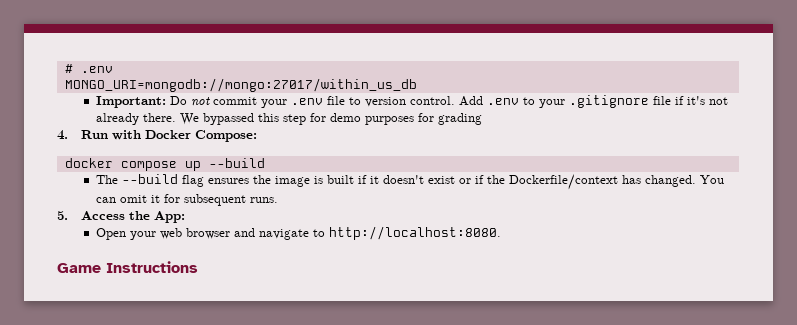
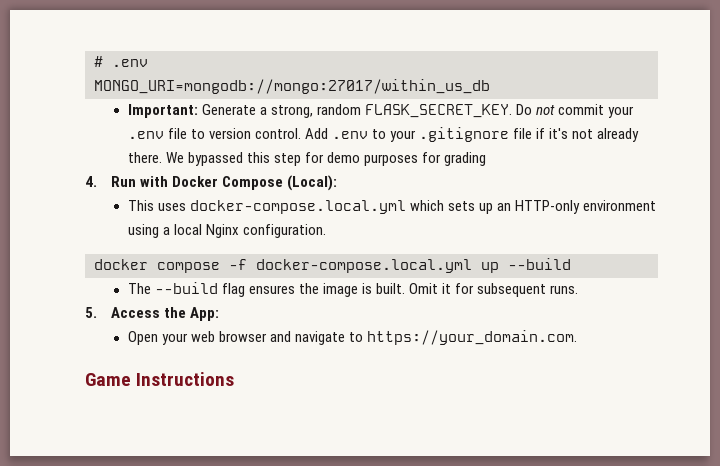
- Important: Do not commit your .env file to version control.
+ Important: Generate a strong, random FLASK_SECRET_KEY. Do not commit your .env file to version control.
- 4. Run with Docker Compose:
+ 4. Run with Docker Compose (Local):
+ This uses docker-compose.local.yml which sets up an HTTP-only environment using a local Nginx configuration.
- docker compose up --build
+ docker compose -f docker-compose.local.yml up --build
- The --build flag ensures the image is built if it doesn't exist or if the Dockerfile/context has changed. You can omit it for subsequent runs.
+ The --build flag ensures the image is built. Omit it for subsequent runs.
- Open your web browser and navigate to http://localhost:8080.
+ Open your web browser and navigate to https://your_domain.com.

